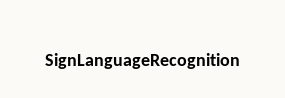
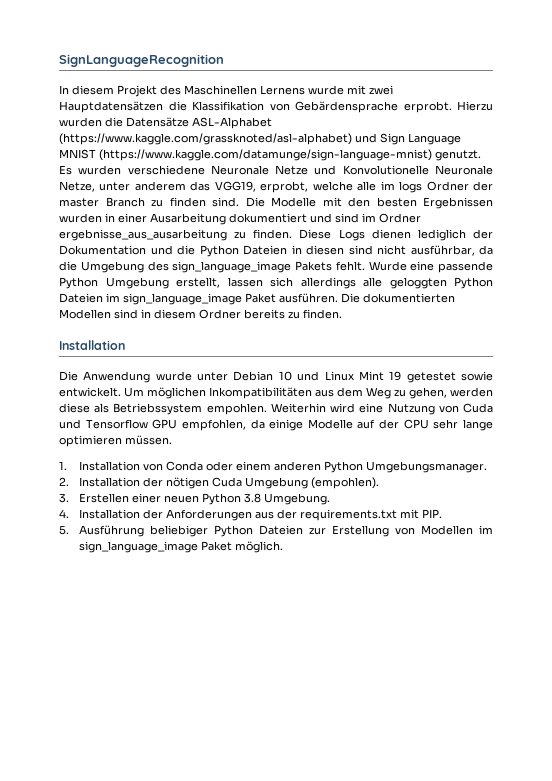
+ In diesem Projekt des Maschinellen Lernens wurde mit zwei Hauptdatensätzen die Klassifikation von Gebärdensprache erprobt. Hierzu wurden die Datensätze ASL-Alphabet (https://www.kaggle.com/grassknoted/asl-alphabet) und Sign Language MNIST (https://www.kaggle.com/datamunge/sign-language-mnist) genutzt. Es wurden verschiedene Neuronale Netze und Konvolutionelle Neuronale Netze, unter anderem das VGG19, erprobt, welche alle im logs Ordner der master Branch zu finden sind. Die Modelle mit den besten Ergebnissen wurden in einer Ausarbeitung dokumentiert und sind im Ordner ergebnisse_aus_ausarbeitung zu finden. Diese Logs dienen lediglich der Dokumentation und die Python Dateien in diesen sind nicht ausführbar, da die Umgebung des sign_language_image Pakets fehlt. Wurde eine passende Python Umgebung erstellt, lassen sich allerdings alle geloggten Python Dateien im sign_language_image Paket ausführen. Die dokumentierten Modellen sind in diesem Ordner bereits zu finden.
+ Installation
+ Die Anwendung wurde unter Debian 10 und Linux Mint 19 getestet sowie entwickelt. Um möglichen Inkompatibilitäten aus dem Weg zu gehen, werden diese als Betriebssystem empohlen. Weiterhin wird eine Nutzung von Cuda und Tensorflow GPU empfohlen, da einige Modelle auf der CPU sehr lange optimieren müssen.
+ 1. Installation von Conda oder einem anderen Python Umgebungsmanager.
+ 2. Installation der nötigen Cuda Umgebung (empohlen).
+ 3. Erstellen einer neuen Python 3.8 Umgebung.
+ 4. Installation der Anforderungen aus der requirements.txt mit PIP.
+ 5. Ausführung beliebiger Python Dateien zur Erstellung von Modellen im sign_language_image Paket möglich.

